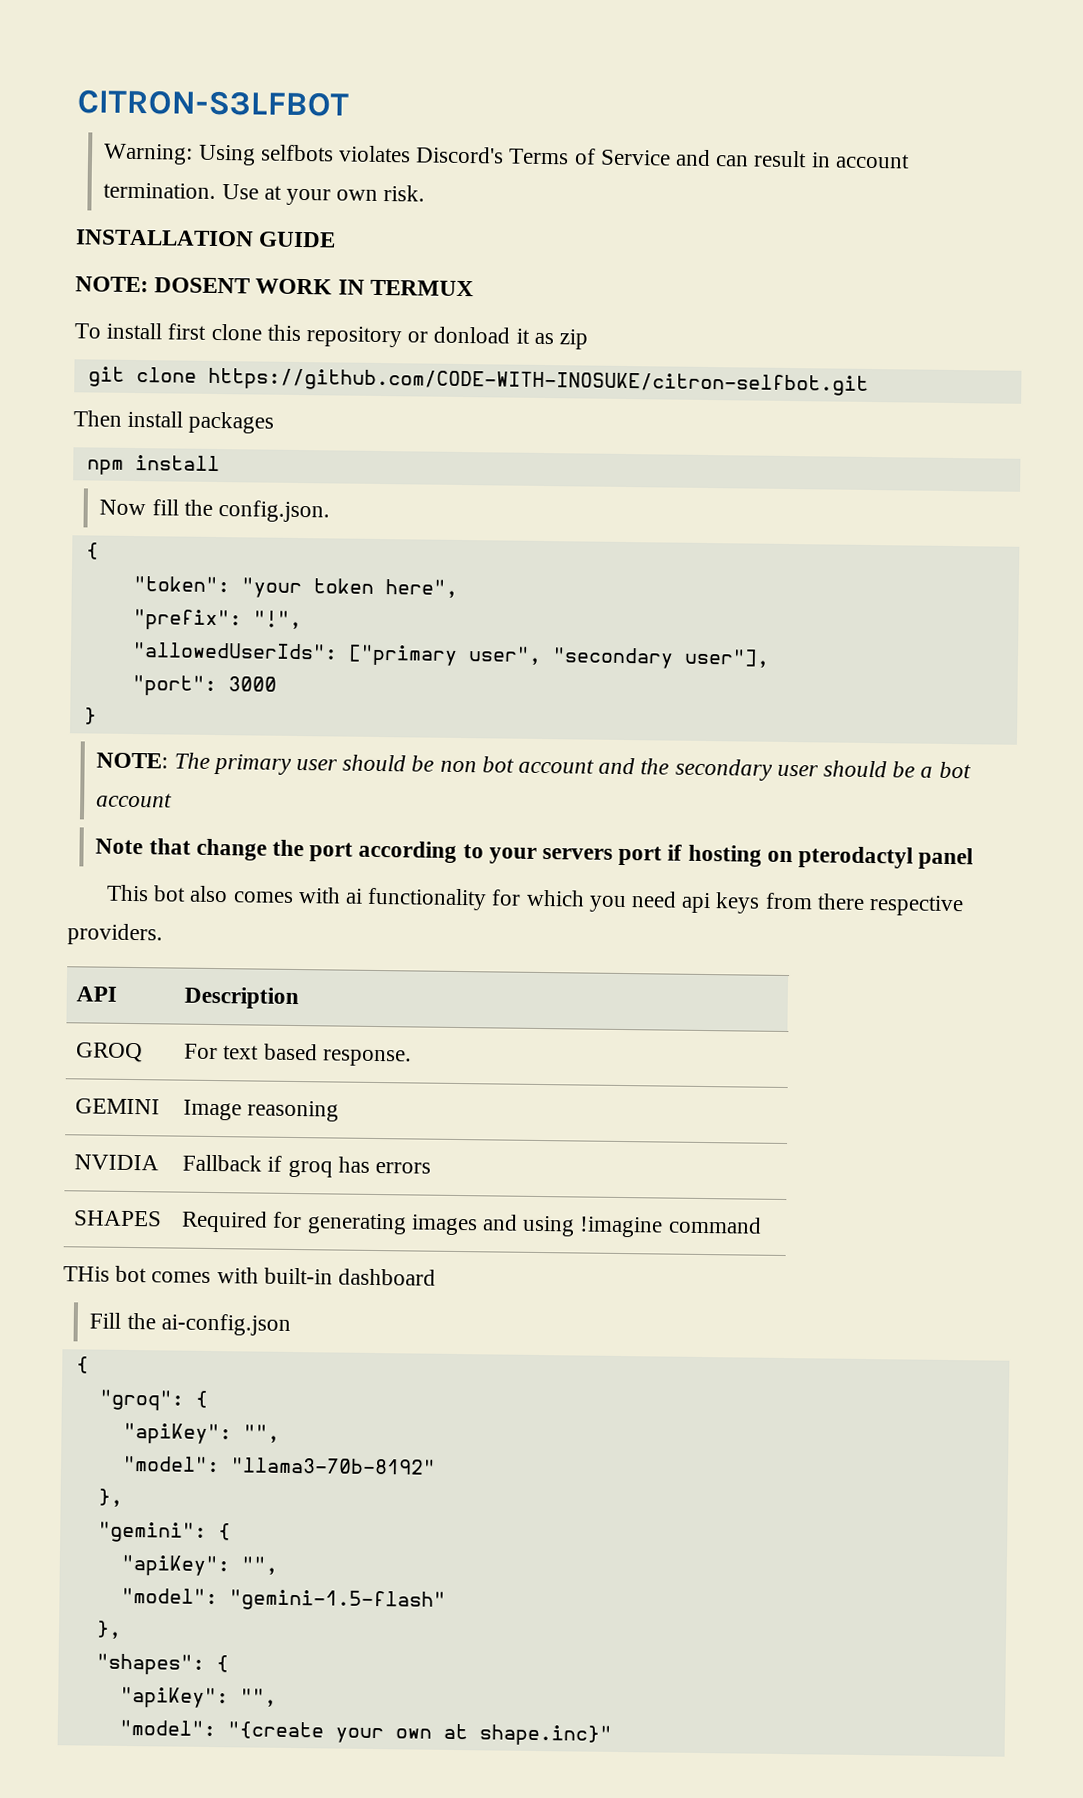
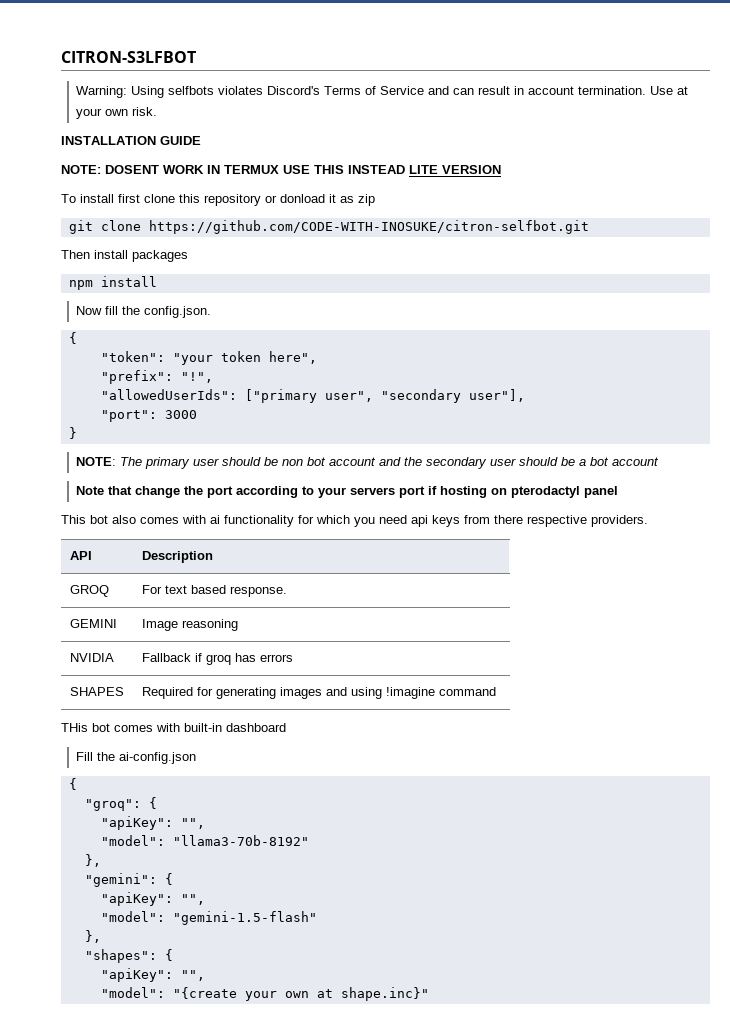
- NOTE: DOSENT WORK IN TERMUX
+ NOTE: DOSENT WORK IN TERMUX USE THIS INSTEAD LITE VERSION

